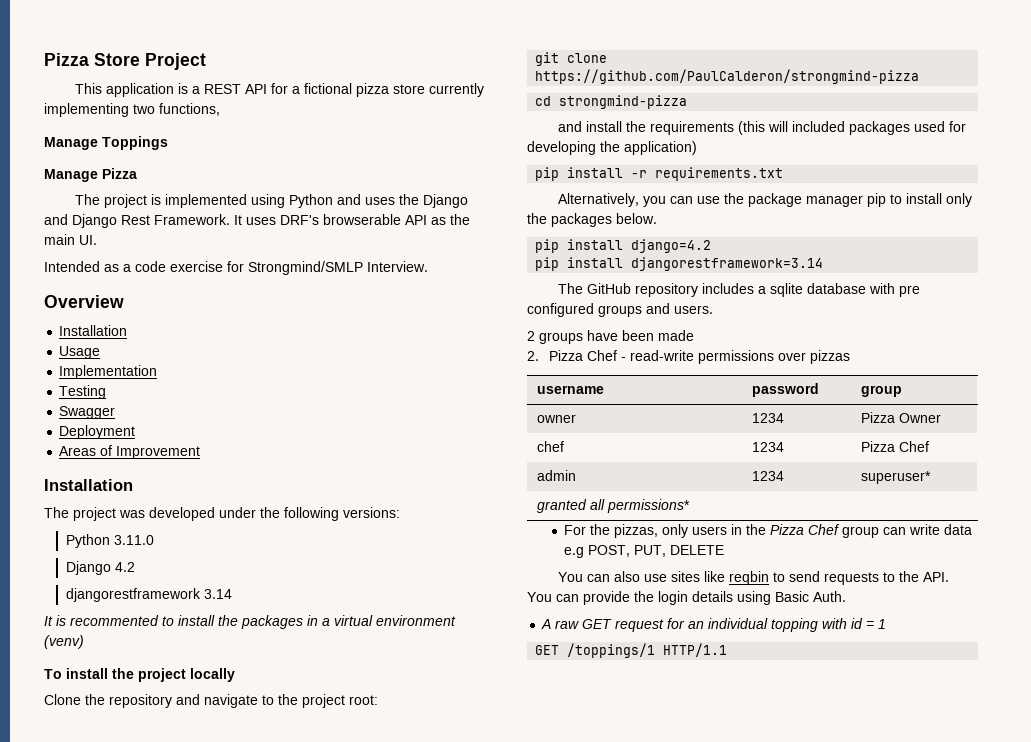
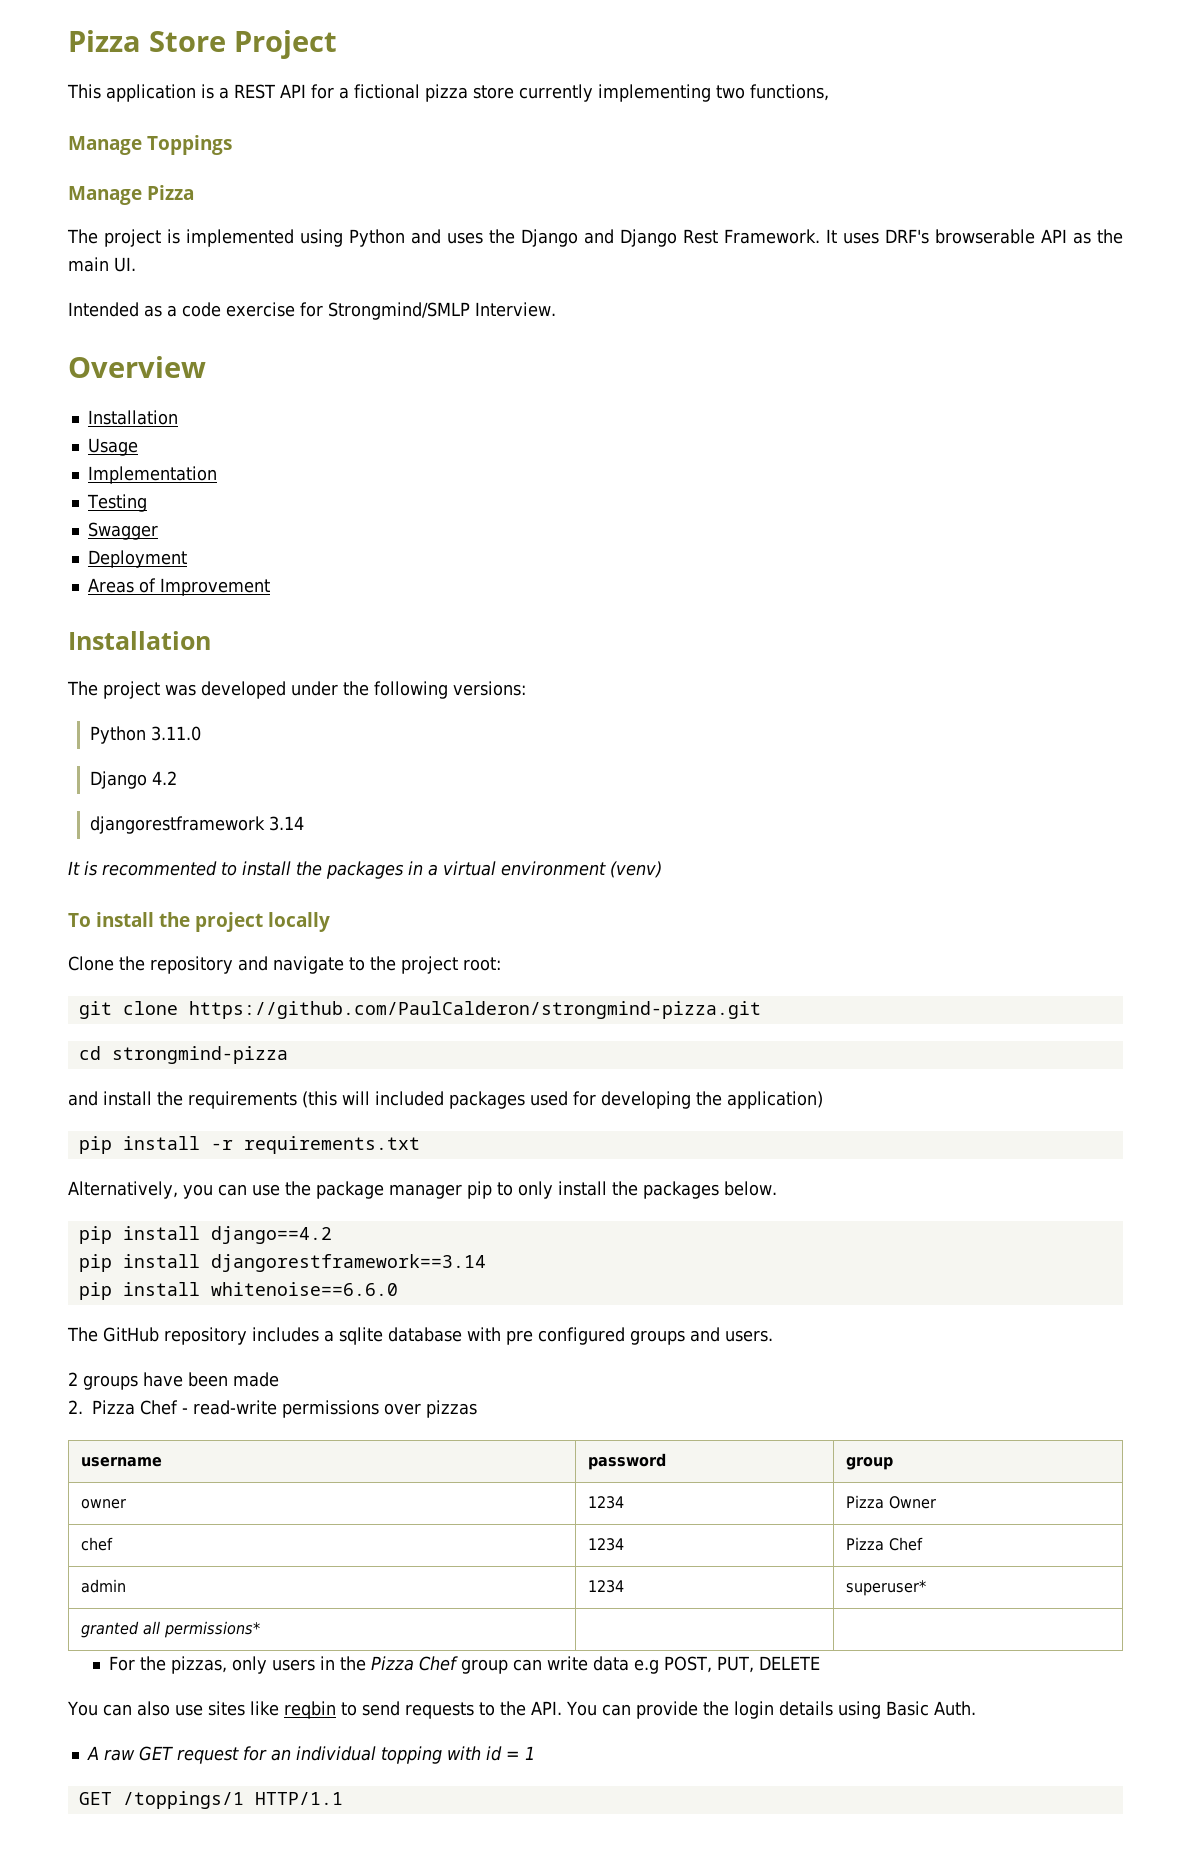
- git clone https://github.com/PaulCalderon/strongmind-pizza
+ git clone https://github.com/PaulCalderon/strongmind-pizza.git
- Alternatively, you can use the package manager pip to install only the packages below.
+ Alternatively, you can use the package manager pip to only install the packages below.
- pip install django=4.2
- pip install djangorestframework=3.14
+ pip install django==4.2
+ pip install djangorestframework==3.14
+ pip install whitenoise==6.6.0

